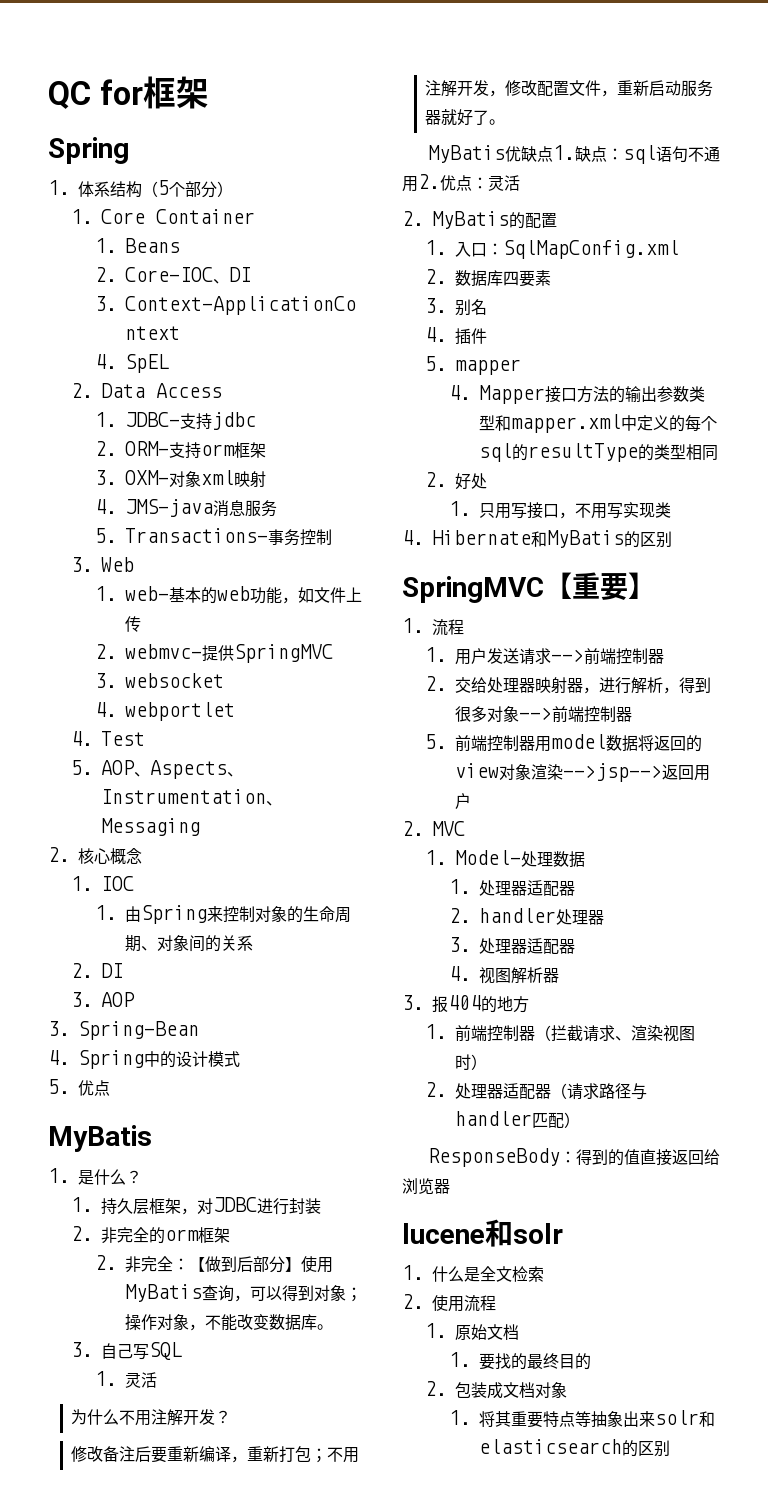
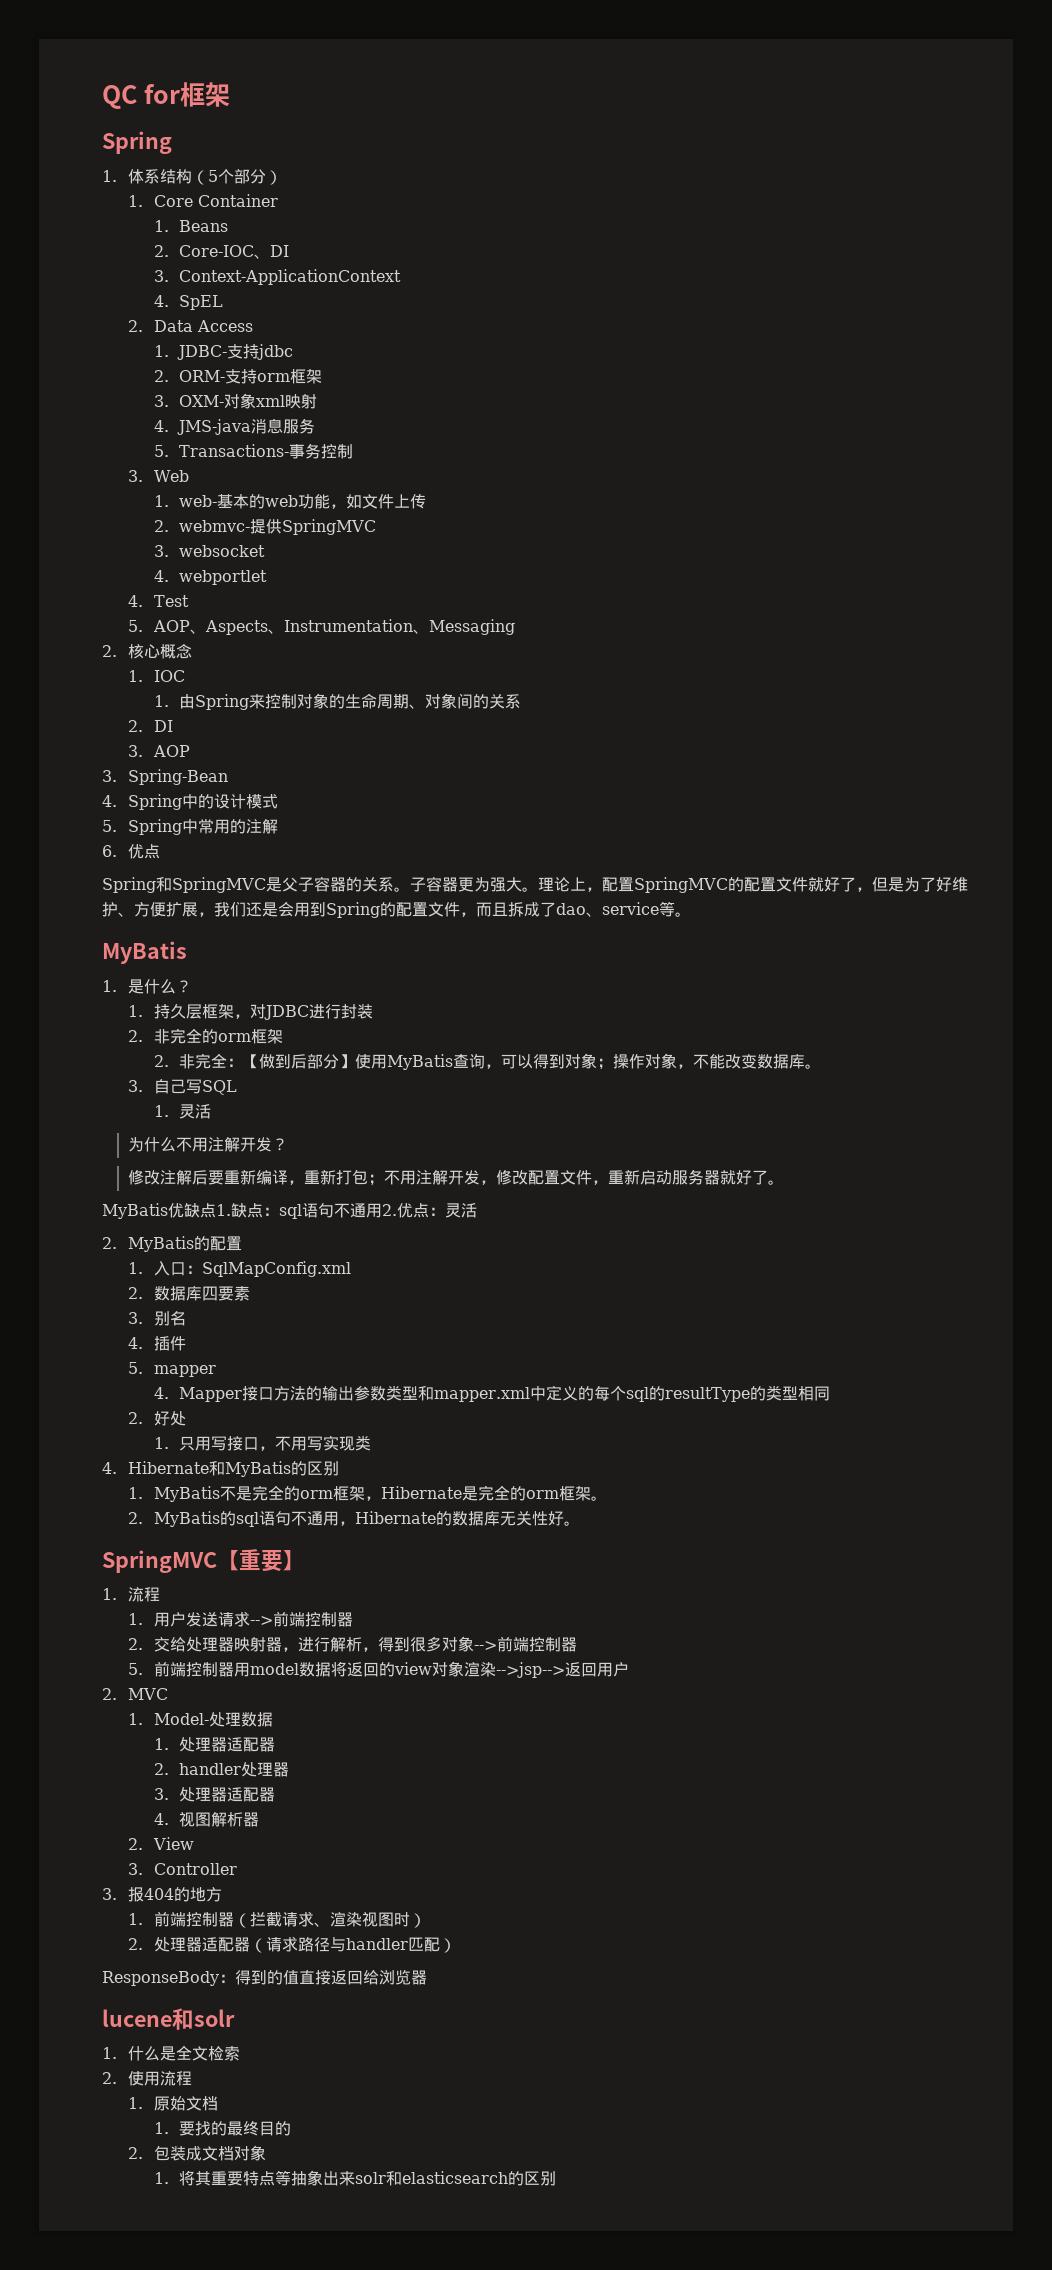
- 5.优点
+ 5. Spring中常用的注解
+ 6.优点
+ Spring和SpringMVC是父子容器的关系。子容器更为强大。理论上，配置SpringMVC的配置文件就好了，但是为了好维护、方便扩展，我们还是会用到Spring的配置文件，而且拆成了dao、service等。
- 修改备注后要重新编译，重新打包；不用注解开发，修改配置文件，重新启动服务器就好了。
+ 修改注解后要重新编译，重新打包；不用注解开发，修改配置文件，重新启动服务器就好了。
+ 1. MyBatis不是完全的orm框架，Hibernate是完全的orm框架。
+ 2. MyBatis的sql语句不通用，Hibernate的数据库无关性好。
+ 2. View
+ 3. Controller

